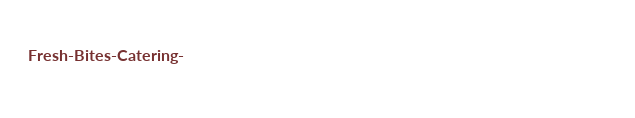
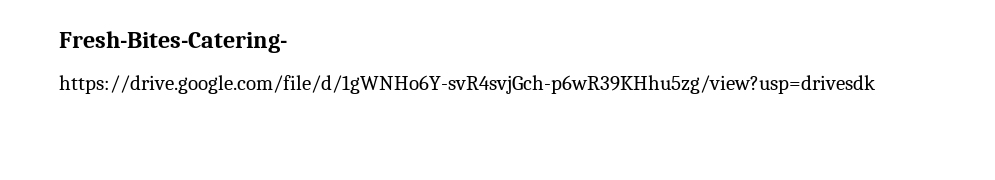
+ https://drive.google.com/file/d/1gWNHo6Y-svR4svjGch-p6wR39KHhu5zg/view?usp=drivesdk

